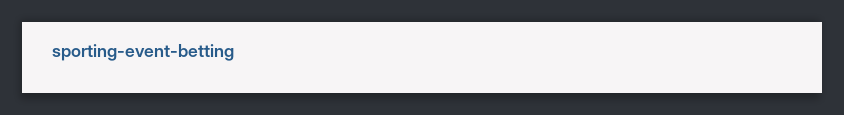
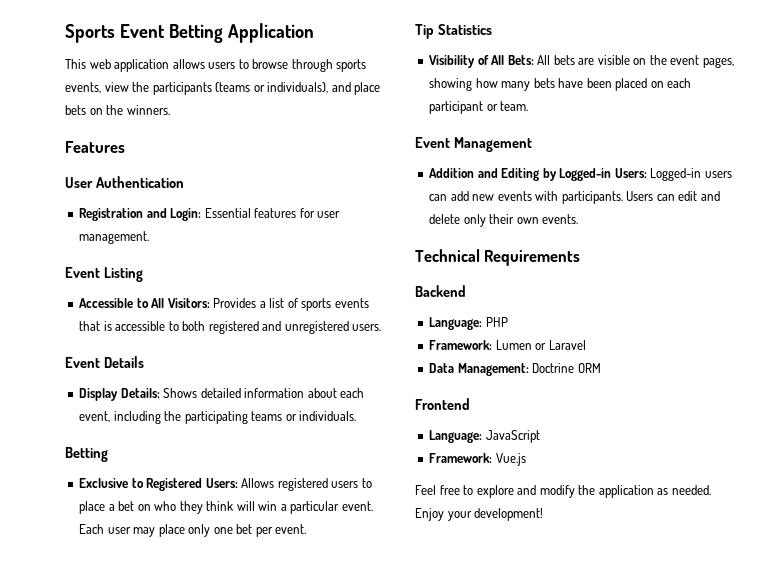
- sporting-event-betting
+ Sports Event Betting Application
+ This web application allows users to browse through sports events, view the participants (teams or individuals), and place bets on the winners.
+ Features
+ User Authentication
+ Registration and Login: Essential features for user management.
+ Event Listing
+ Accessible to All Visitors: Provides a list of sports events that is accessible to both registered and unregistered users.
+ Event Details
+ Display Details: Shows detailed information about each event, including the participating teams or individuals.
+ Betting
+ Exclusive to Registered Users: Allows registered users to place a bet on who they think will win a particular event. Each user may place only one bet per event.
+ Tip Statistics
+ Visibility of All Bets: All bets are visible on the event pages, showing how many bets have been placed on each participant or team.
+ Event Management
+ Addition and Editing by Logged-in Users: Logged-in users can add new events with participants. Users can edit and delete only their own events.
+ Technical Requirements
+ Backend
+ Language: PHP
+ Framework: Lumen or Laravel
+ Data Management: Doctrine ORM
+ Frontend
+ Language: JavaScript
+ Framework: Vue.js
+ Feel free to explore and modify the application as needed. Enjoy your development!

